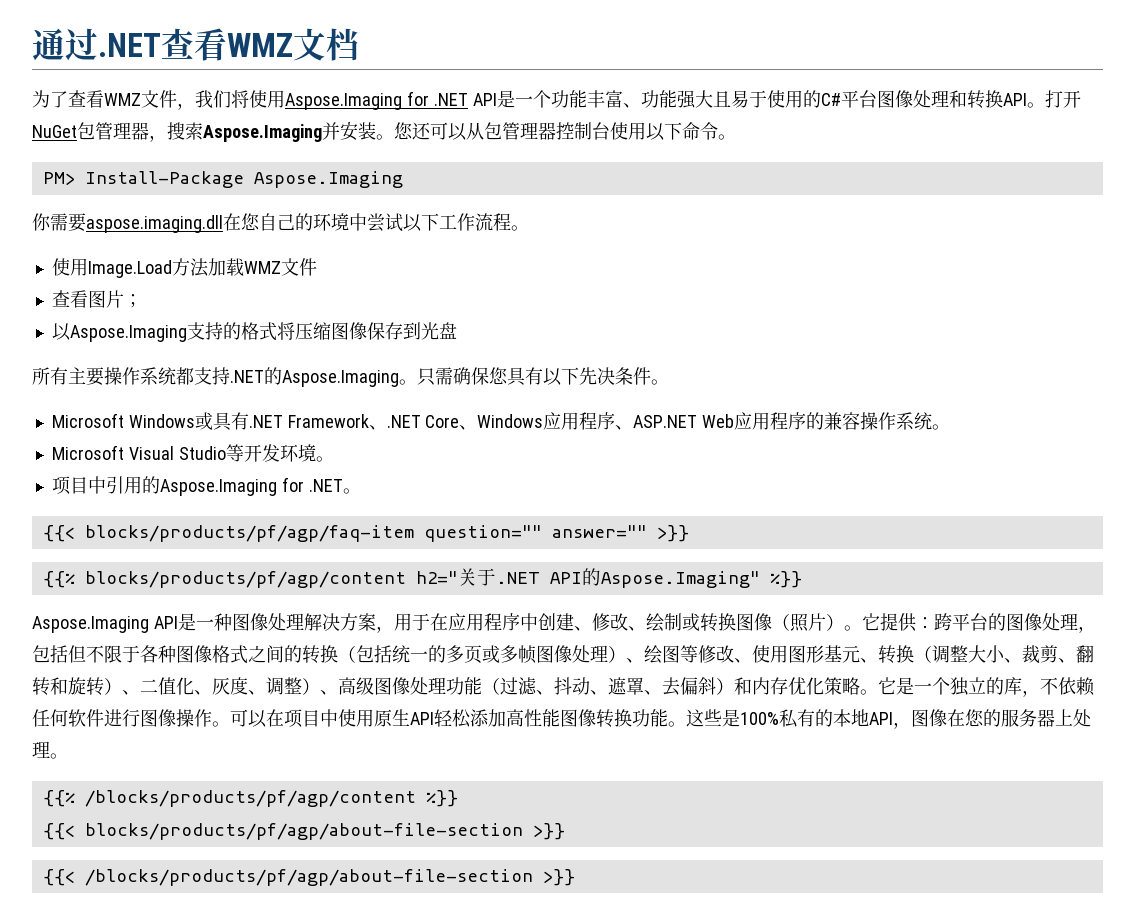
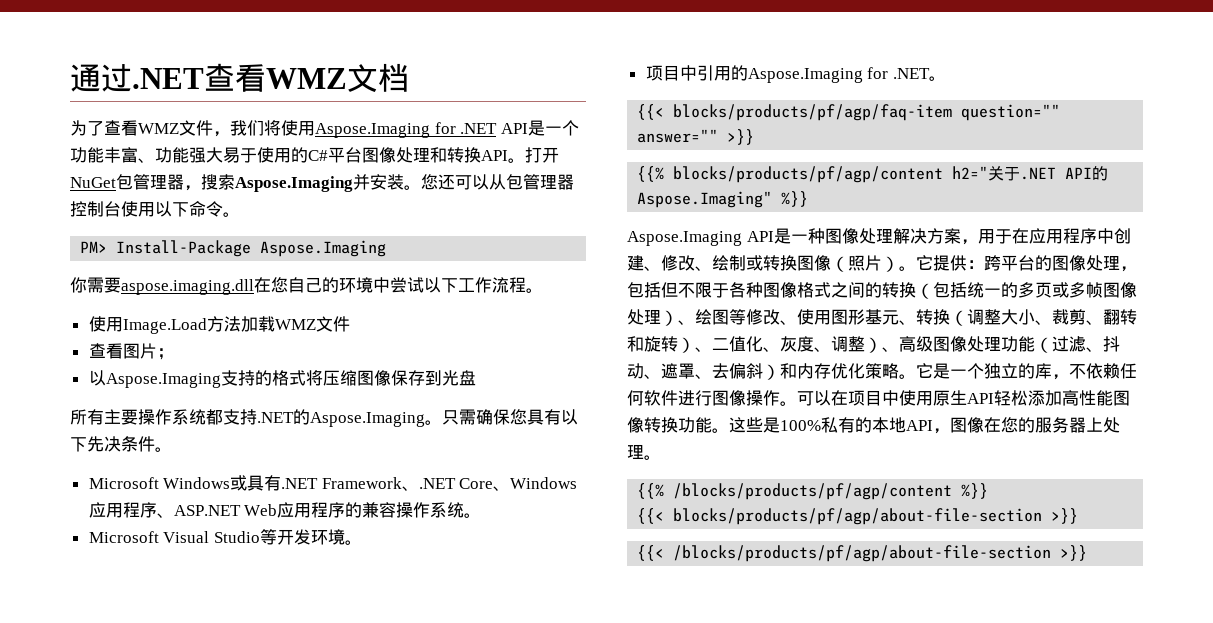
- 为了查看WMZ文件，我们将使用Aspose.Imaging for .NET API是一个功能丰富、功能强大且易于使用的C#平台图像处理和转换API。
+ 为了查看WMZ文件，我们将使用Aspose.Imaging for .NET API是一个功能丰富、功能强大易于使用的C#平台图像处理和转换API。

